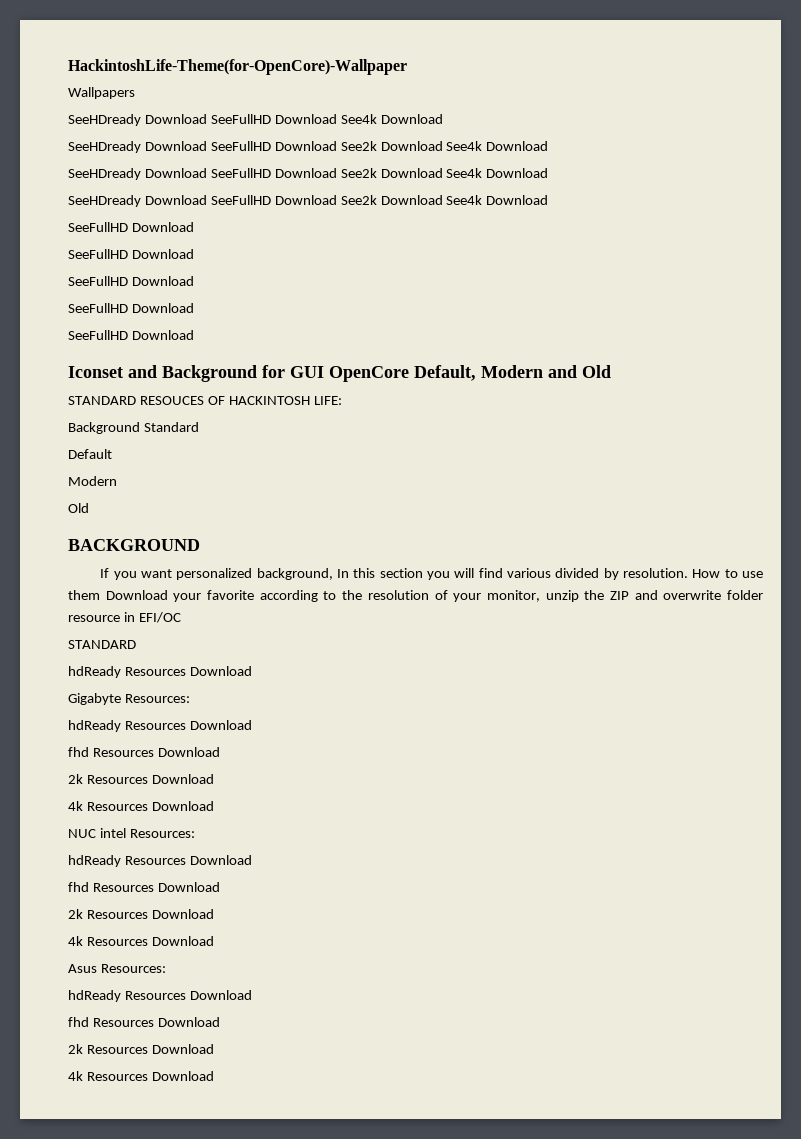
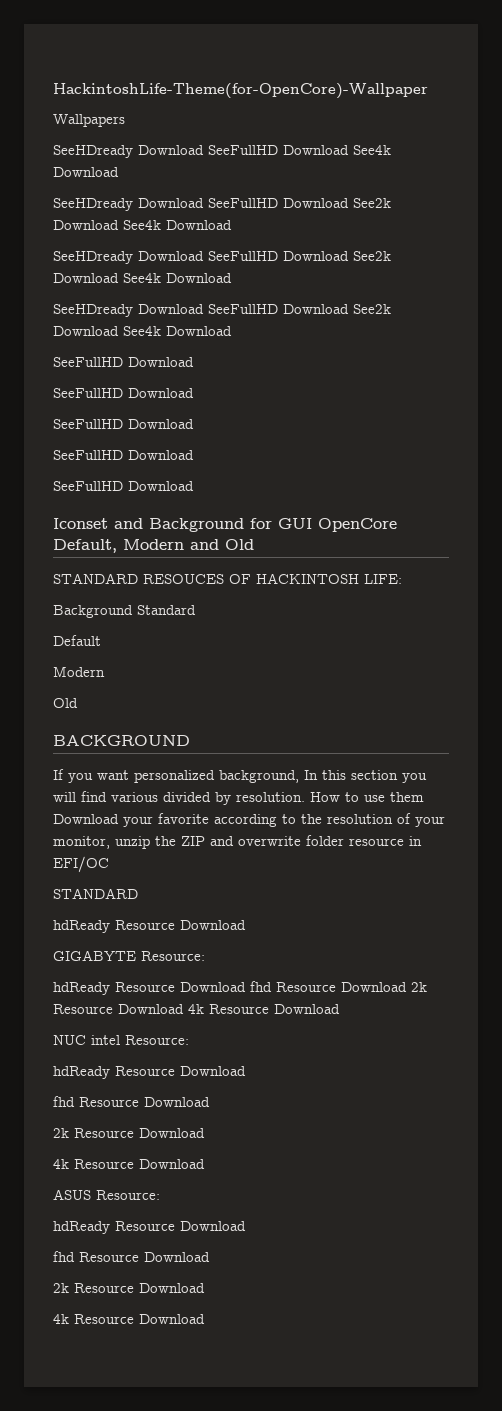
  How to use them Download your favorite according to the resolution of your monitor, unzip the ZIP and overwrite folder resource in EFI/OC
  STANDARD
- hdReady Resources Download
- Gigabyte Resources:
- hdReady Resources Download
- fhd Resources Download
- 2k Resources Download
- 4k Resources Download
+ hdReady Resource Download
+ GIGABYTE Resource:
+ hdReady Resource Download fhd Resource Download 2k Resource Download 4k Resource Download
- NUC intel Resources:
- hdReady Resources Download
- fhd Resources Download
- 2k Resources Download
- 4k Resources Download
- Asus Resources:
- hdReady Resources Download
- fhd Resources Download
- 2k Resources Download
- 4k Resources Download
+ NUC intel Resource:
+ hdReady Resource Download
+ fhd Resource Download
+ 2k Resource Download
+ 4k Resource Download
+ ASUS Resource:
+ hdReady Resource Download
+ fhd Resource Download
+ 2k Resource Download
+ 4k Resource Download

